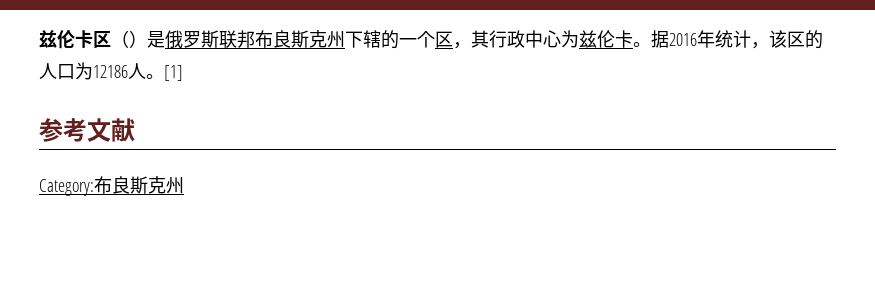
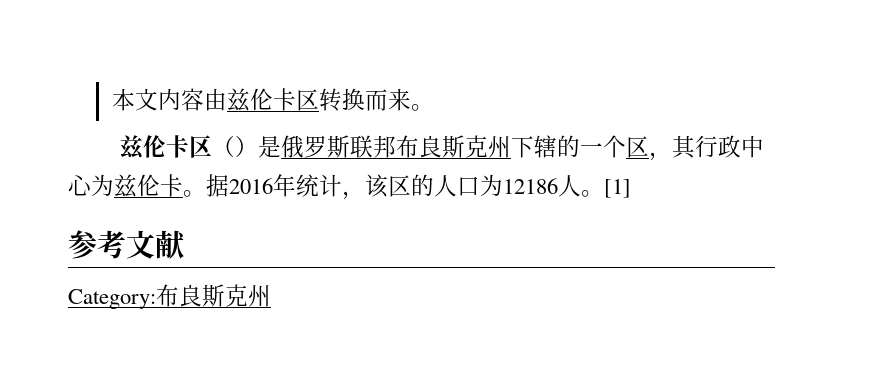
+ 本文内容由兹伦卡区转换而来。

